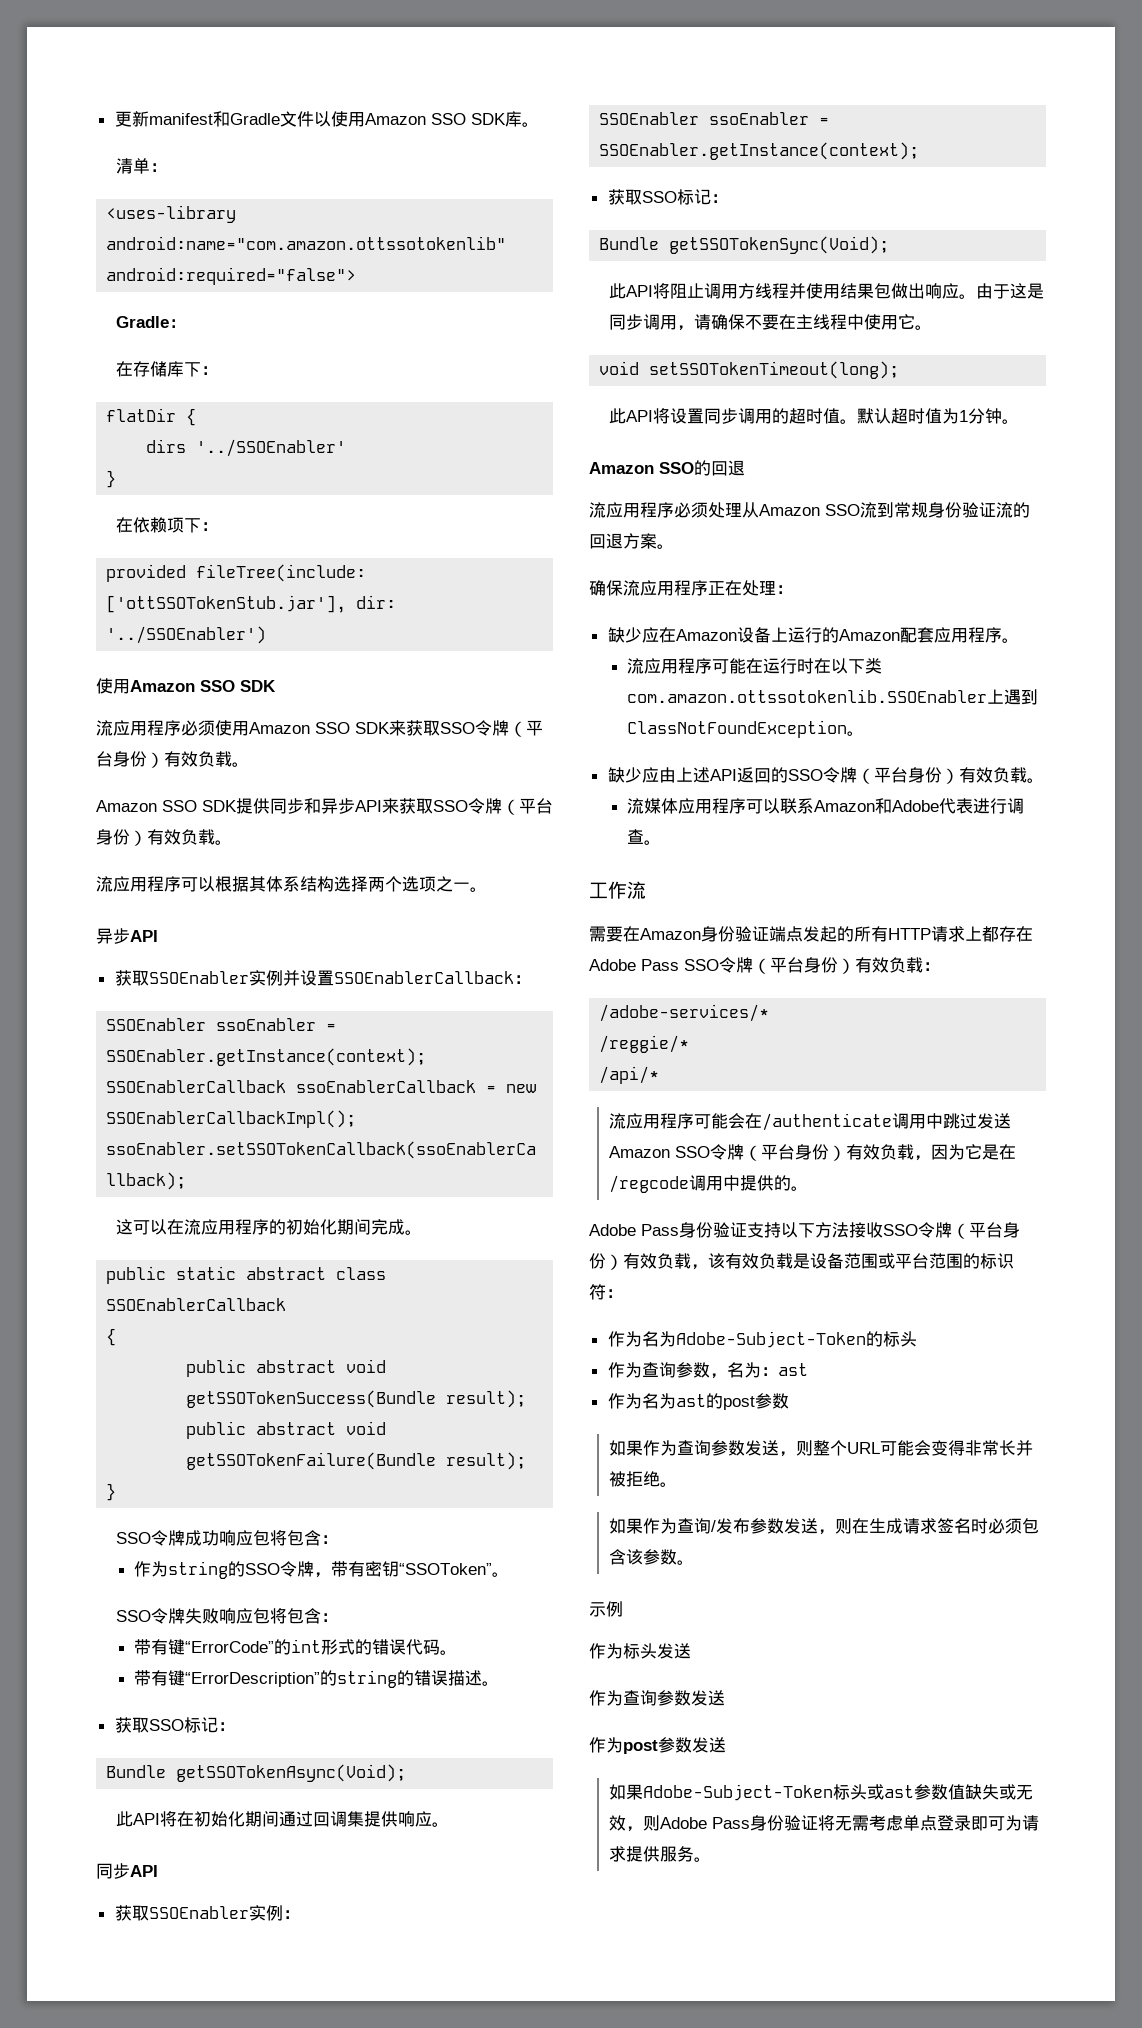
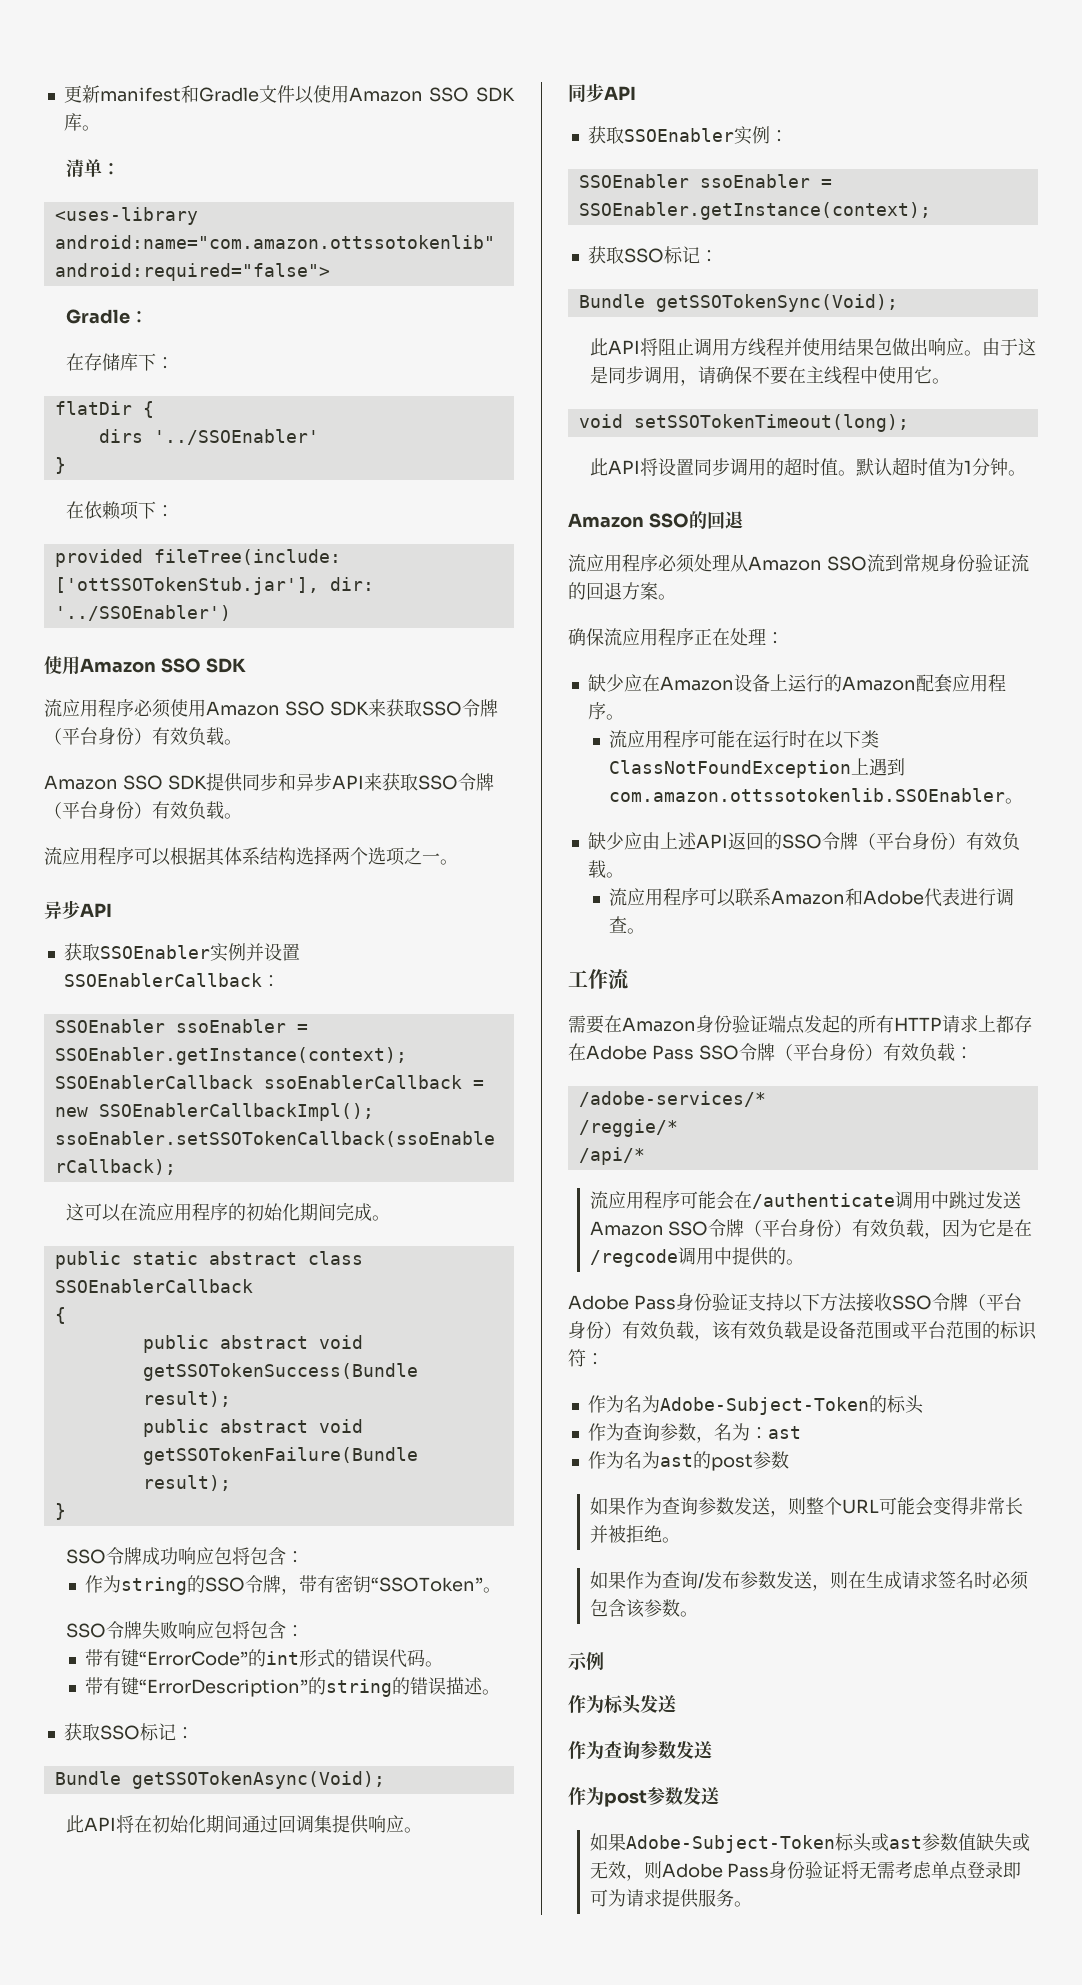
- 流应用程序可能在运行时在以下类com.amazon.ottssotokenlib.SSOEnabler上遇到ClassNotFoundException。
+ 流应用程序可能在运行时在以下类ClassNotFoundException上遇到com.amazon.ottssotokenlib.SSOEnabler。
- 流媒体应用程序可以联系Amazon和Adobe代表进行调查。
+ 流应用程序可以联系Amazon和Adobe代表进行调查。

